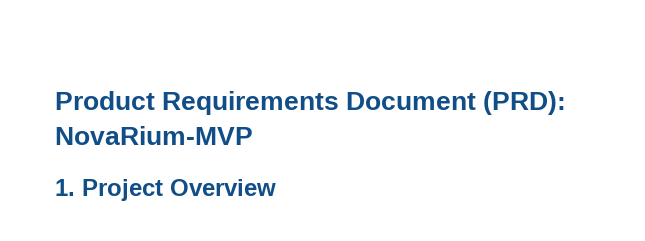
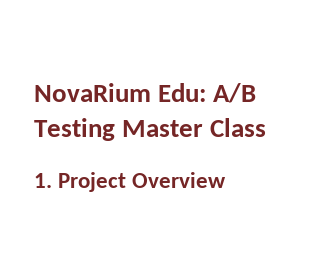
- Product Requirements Document (PRD): NovaRium-MVP
+ NovaRium Edu: A/B Testing Master Class

